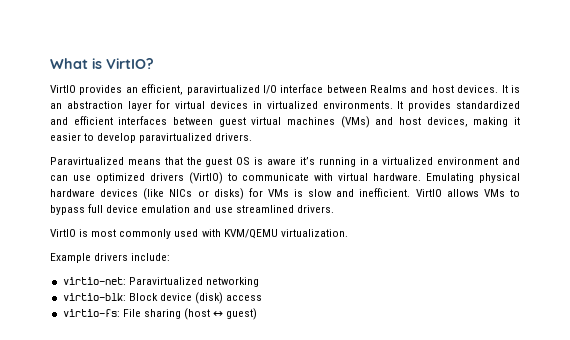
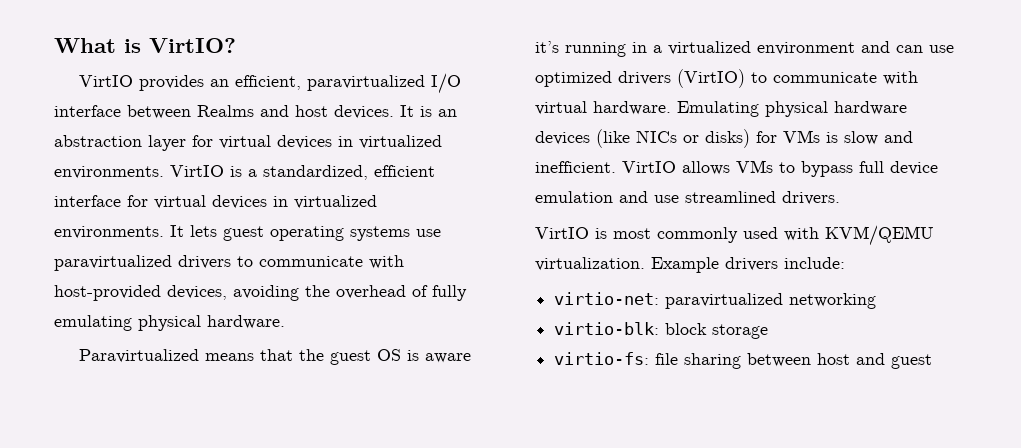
- It provides standardized and efficient interfaces between guest virtual machines (VMs) and host devices, making it easier to develop paravirtualized drivers.
+ VirtIO is a standardized, efficient interface for virtual devices in virtualized environments. It lets guest operating systems use paravirtualized drivers to communicate with host-provided devices, avoiding the overhead of fully emulating physical hardware.
- VirtIO is most commonly used with KVM/QEMU virtualization.
- Example drivers include:
+ VirtIO is most commonly used with KVM/QEMU virtualization. Example drivers include:
- virtio-net: Paravirtualized networking
+ virtio-net: paravirtualized networking
- virtio-blk: Block device (disk) access
- virtio-fs: File sharing (host ↔ guest)
+ virtio-blk: block storage
+ virtio-fs: file sharing between host and guest

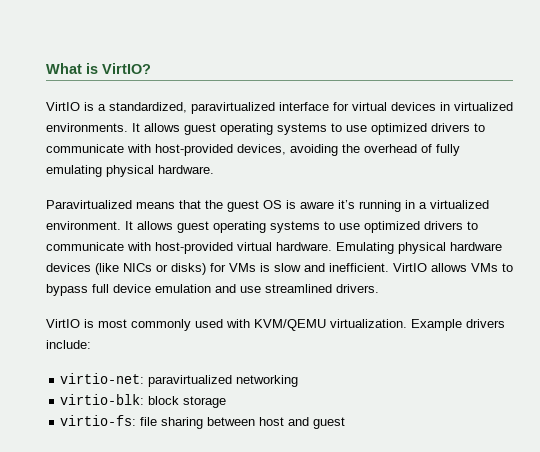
- VirtIO provides an efficient, paravirtualized I/O interface between Realms and host devices. It is an abstraction layer for virtual devices in virtualized environments. VirtIO is a standardized, efficient interface for virtual devices in virtualized environments.
+ VirtIO is a standardized, paravirtualized interface for virtual devices in virtualized environments.
- It lets guest operating systems use paravirtualized drivers to communicate with host-provided devices, avoiding the overhead of fully emulating physical hardware.
+ It allows guest operating systems to use optimized drivers to communicate with host-provided devices, avoiding the overhead of fully emulating physical hardware.
- Paravirtualized means that the guest OS is aware it’s running in a virtualized environment and can use optimized drivers (VirtIO) to communicate with virtual hardware.
+ Paravirtualized means that the guest OS is aware it’s running in a virtualized environment. It allows guest operating systems to use optimized drivers to communicate with host-provided virtual hardware.

